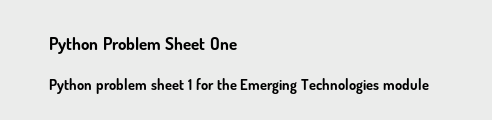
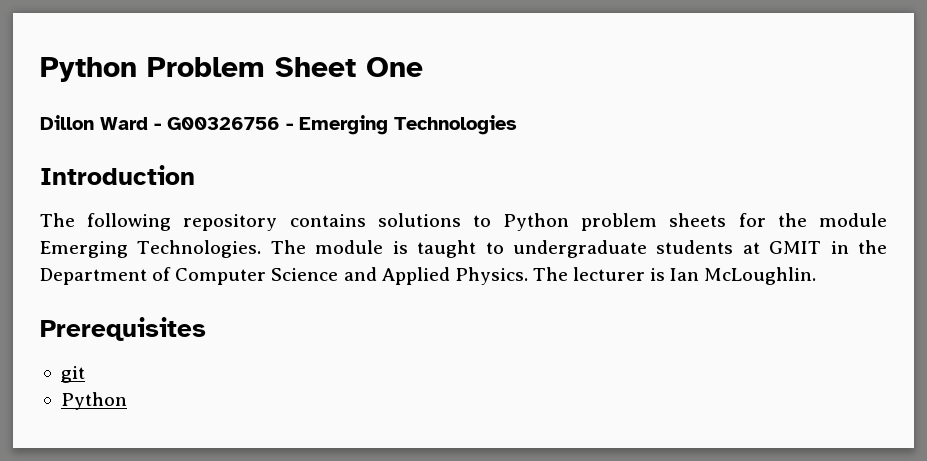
- Python problem sheet 1 for the Emerging Technologies module
+ Dillon Ward - G00326756 - Emerging Technologies
+ Introduction
+ The following repository contains solutions to Python problem sheets for the module Emerging Technologies. The module is taught to undergraduate students at GMIT in the Department of Computer Science and Applied Physics. The lecturer is Ian McLoughlin.
+ Prerequisites
+ git
+ Python

